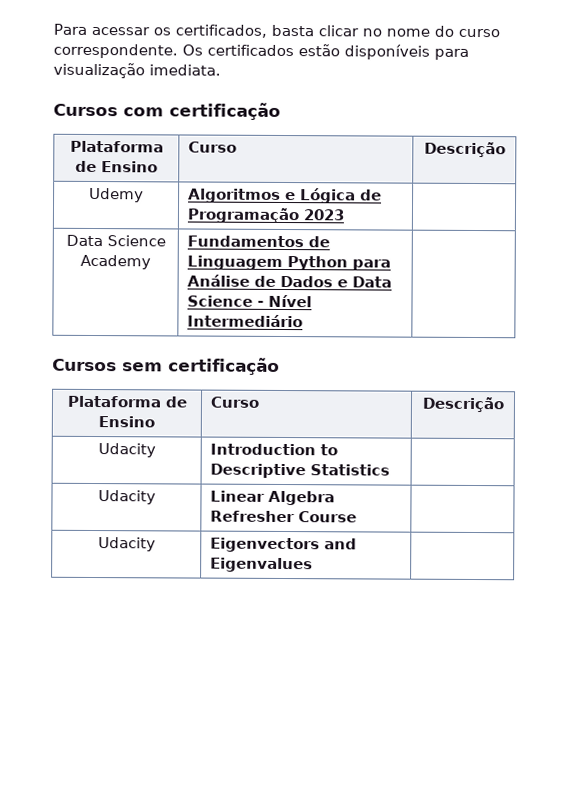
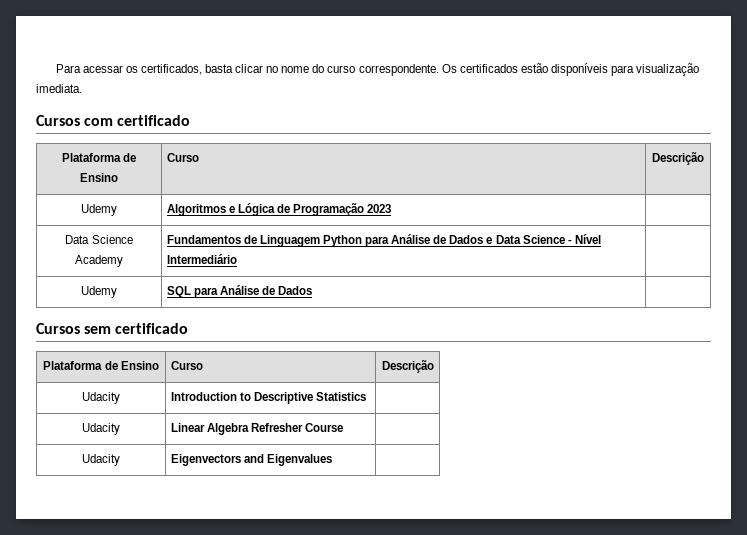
- Cursos com certificação
+ Cursos com certificado
+ Udemy | SQL para Análise de Dados |
- Cursos sem certificação
+ Cursos sem certificado

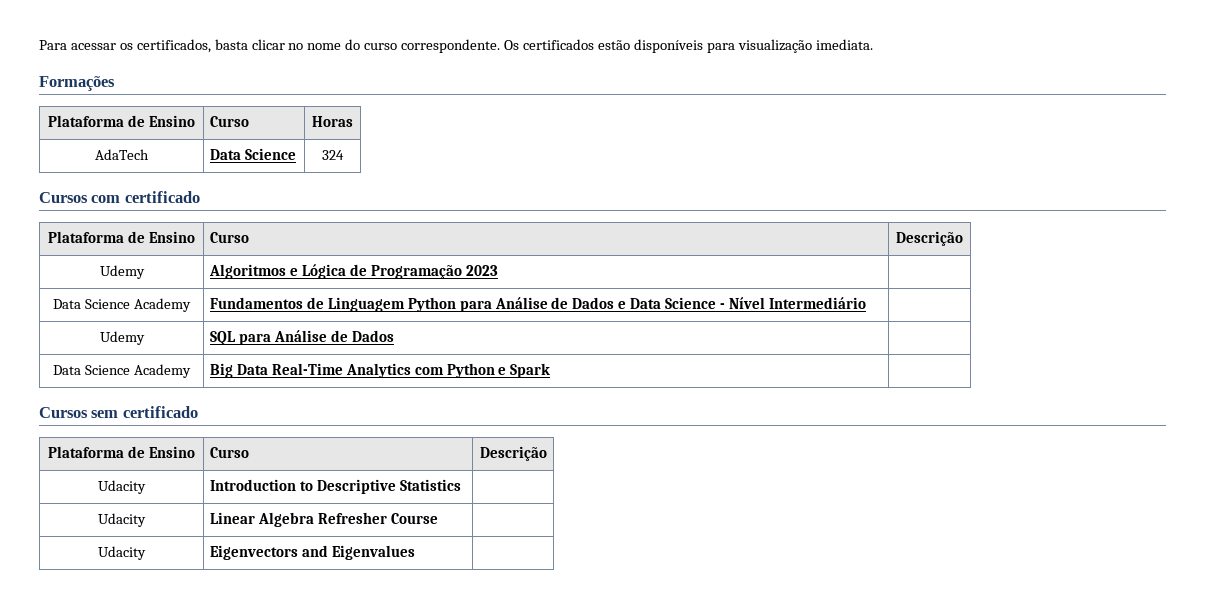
+ Formações
+ Plataforma de Ensino | Curso | Horas
+ AdaTech | Data Science | 324
+ Data Science Academy | Big Data Real-Time Analytics com Python e Spark |

